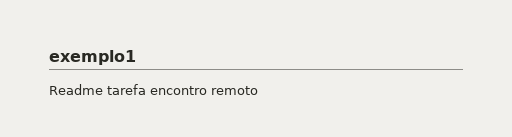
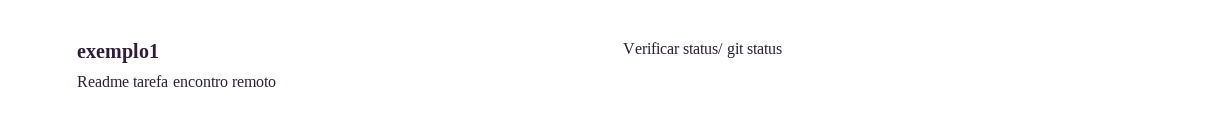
+ Verificar status/ git status

